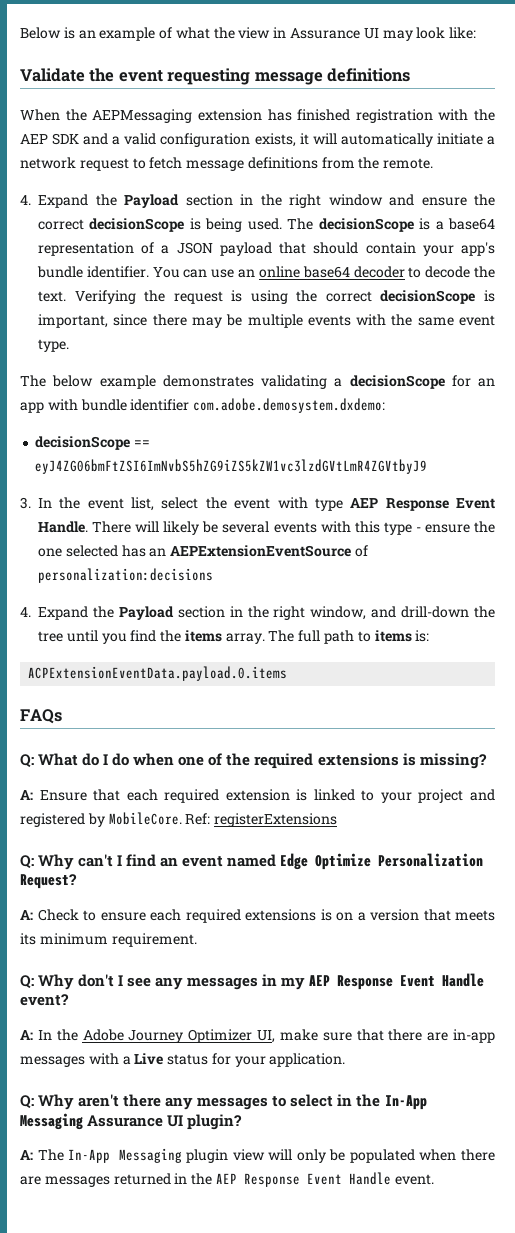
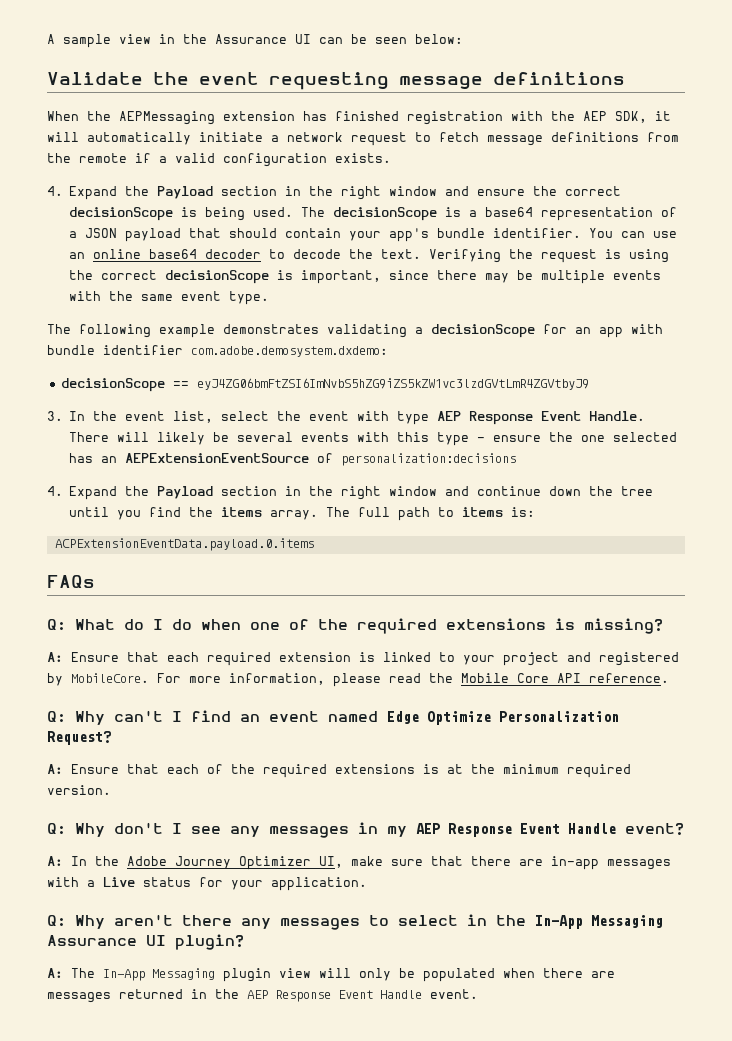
- Below is an example of what the view in Assurance UI may look like:
+ A sample view in the Assurance UI can be seen below:
- When the AEPMessaging extension has finished registration with the AEP SDK and a valid configuration exists, it will automatically initiate a network request to fetch message definitions from the remote.
+ When the AEPMessaging extension has finished registration with the AEP SDK, it will automatically initiate a network request to fetch message definitions from the remote if a valid configuration exists.
- The below example demonstrates validating a decisionScope for an app with bundle identifier com.adobe.demosystem.dxdemo:
+ The following example demonstrates validating a decisionScope for an app with bundle identifier com.adobe.demosystem.dxdemo:
- 4. Expand the Payload section in the right window, and drill-down the tree until you find the items array.
+ 4. Expand the Payload section in the right window and continue down the tree until you find the items array.
- Ref: registerExtensions
+ For more information, please read the Mobile Core API reference.
- A: Check to ensure each required extensions is on a version that meets its minimum requirement.
+ A: Ensure that each of the required extensions is at the minimum required version.

